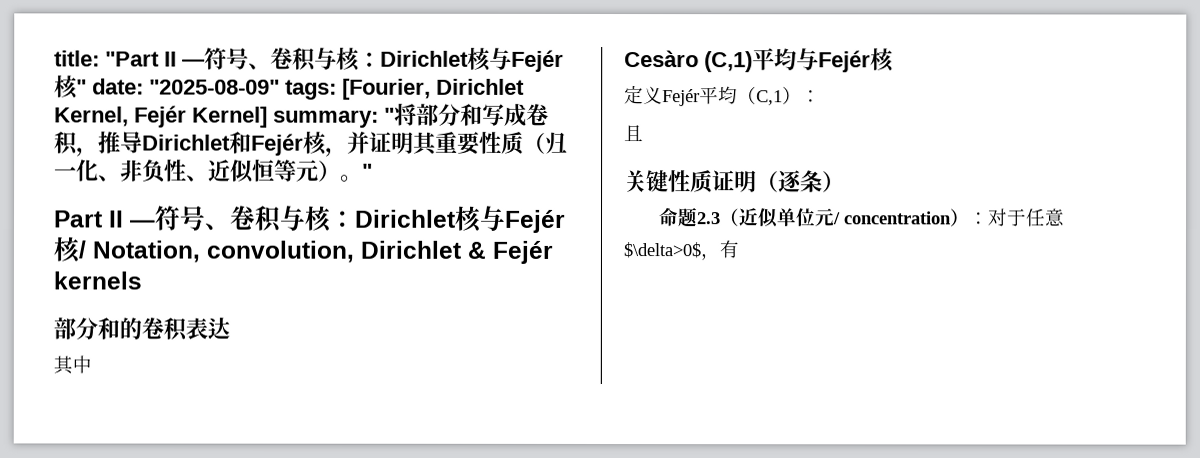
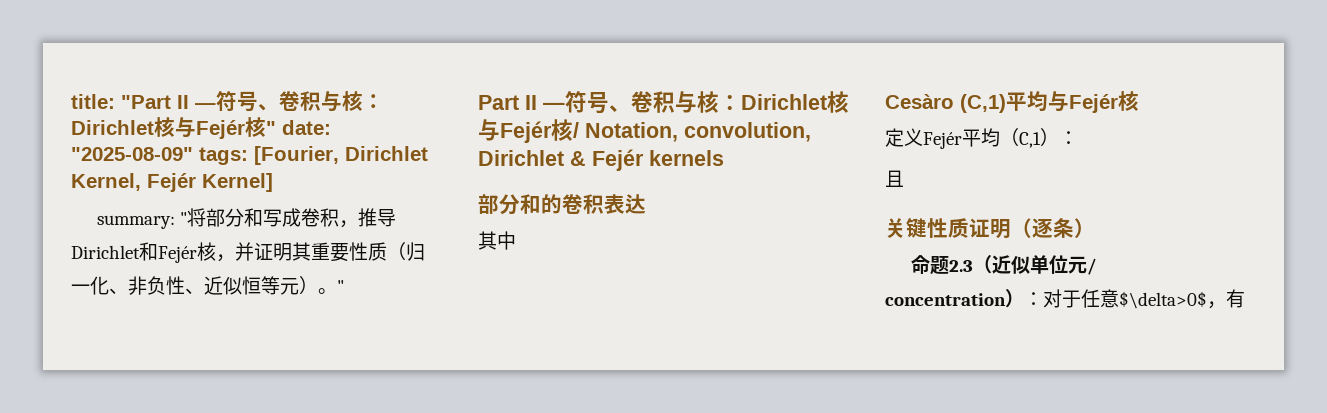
- title: "Part II —符号、卷积与核：Dirichlet核与Fejér核" date: "2025-08-09" tags: [Fourier, Dirichlet Kernel, Fejér Kernel] summary: "将部分和写成卷积，推导Dirichlet和Fejér核，并证明其重要性质（归一化、非负性、近似恒等元）。
+ title: "Part II —符号、卷积与核：Dirichlet核与Fejér核" date: "2025-08-09" tags: [Fourier, Dirichlet Kernel, Fejér Kernel]
+ summary: "将部分和写成卷积，推导Dirichlet和Fejér核，并证明其重要性质（归一化、非负性、近似恒等元）。

